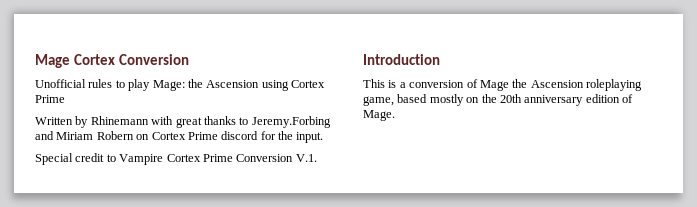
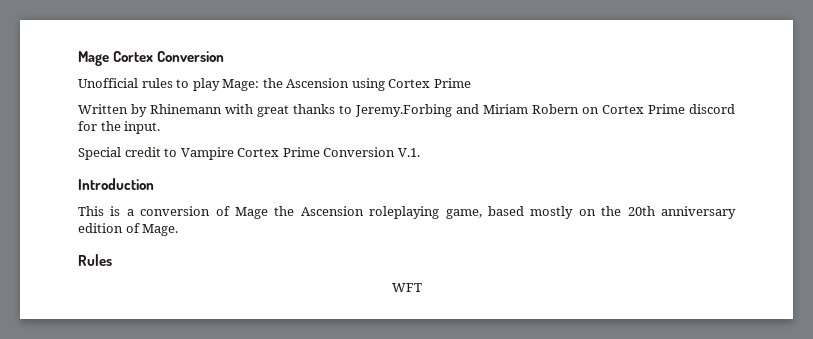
+ Rules
+ WFT

